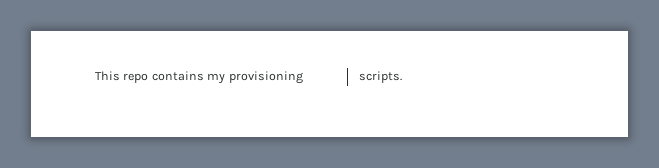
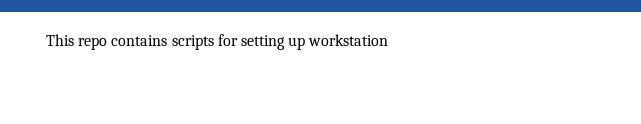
- This repo contains my provisioning scripts.
+ This repo contains scripts for setting up workstation

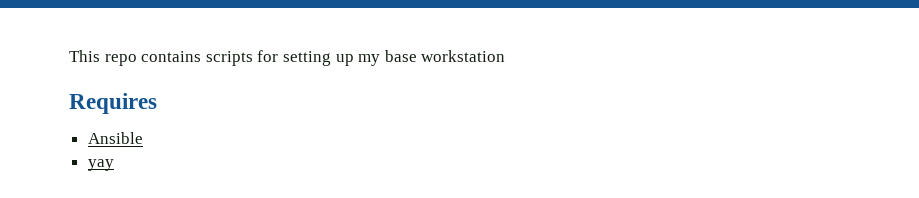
- This repo contains scripts for setting up workstation
+ This repo contains scripts for setting up my base workstation
+ Requires
+ Ansible
+ yay

